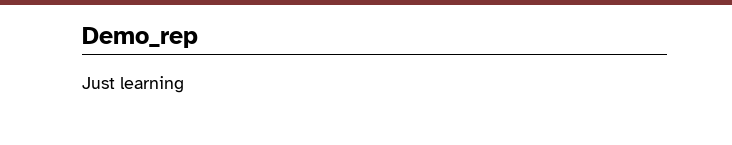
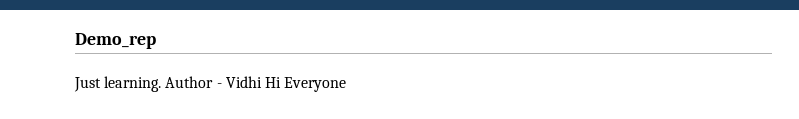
- Just learning
+ Just learning. Author - Vidhi Hi Everyone

